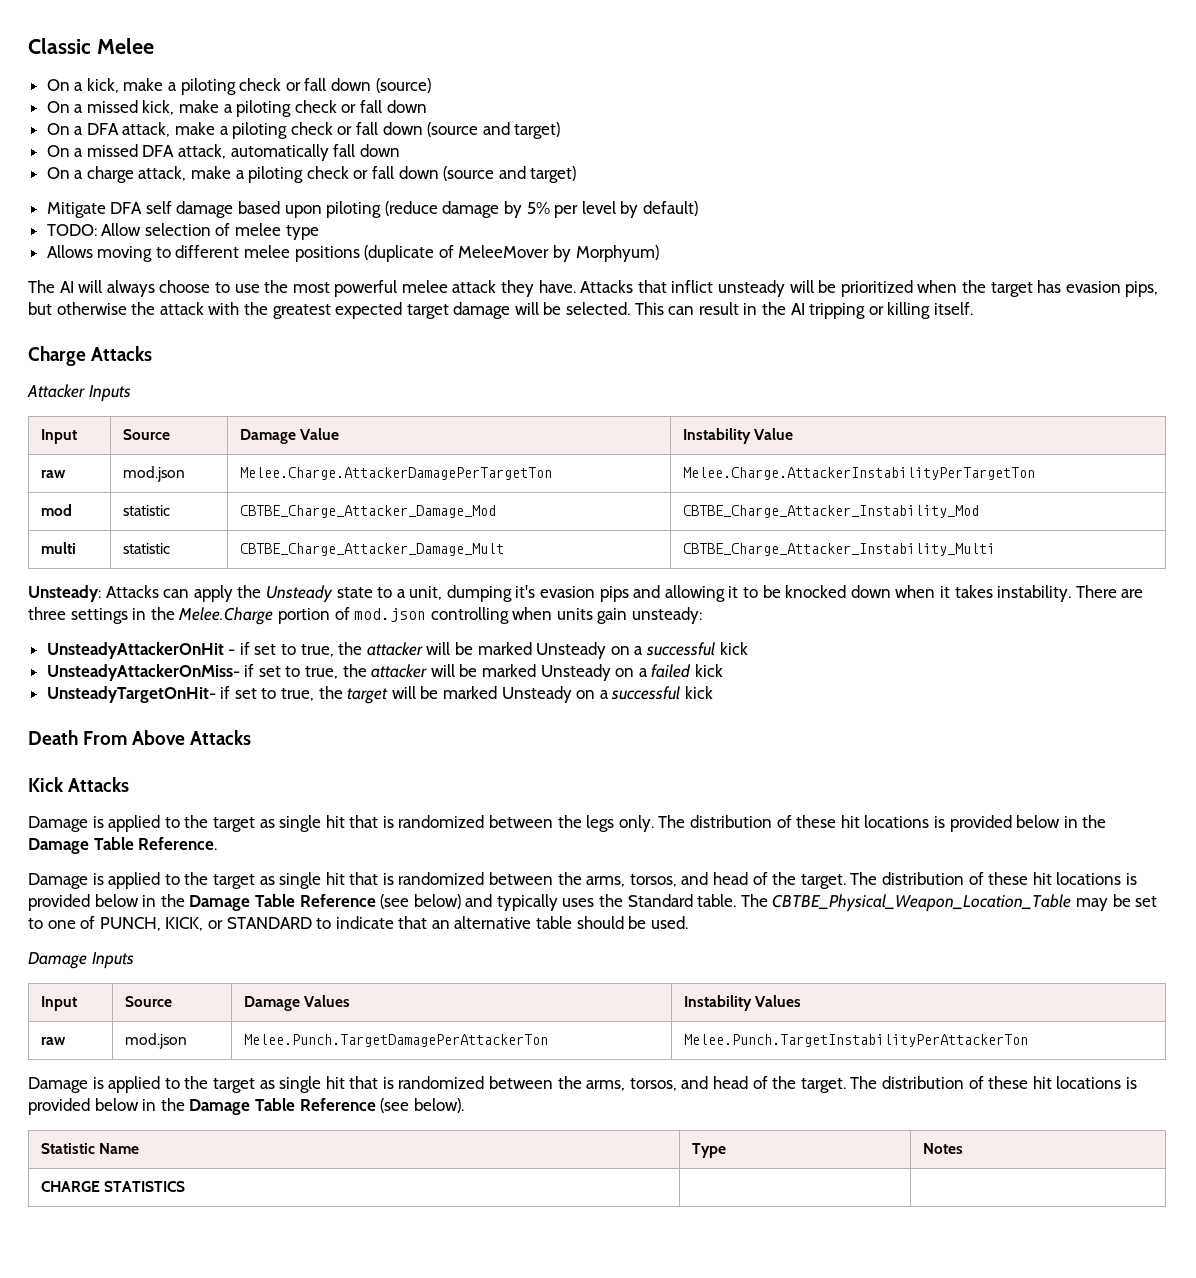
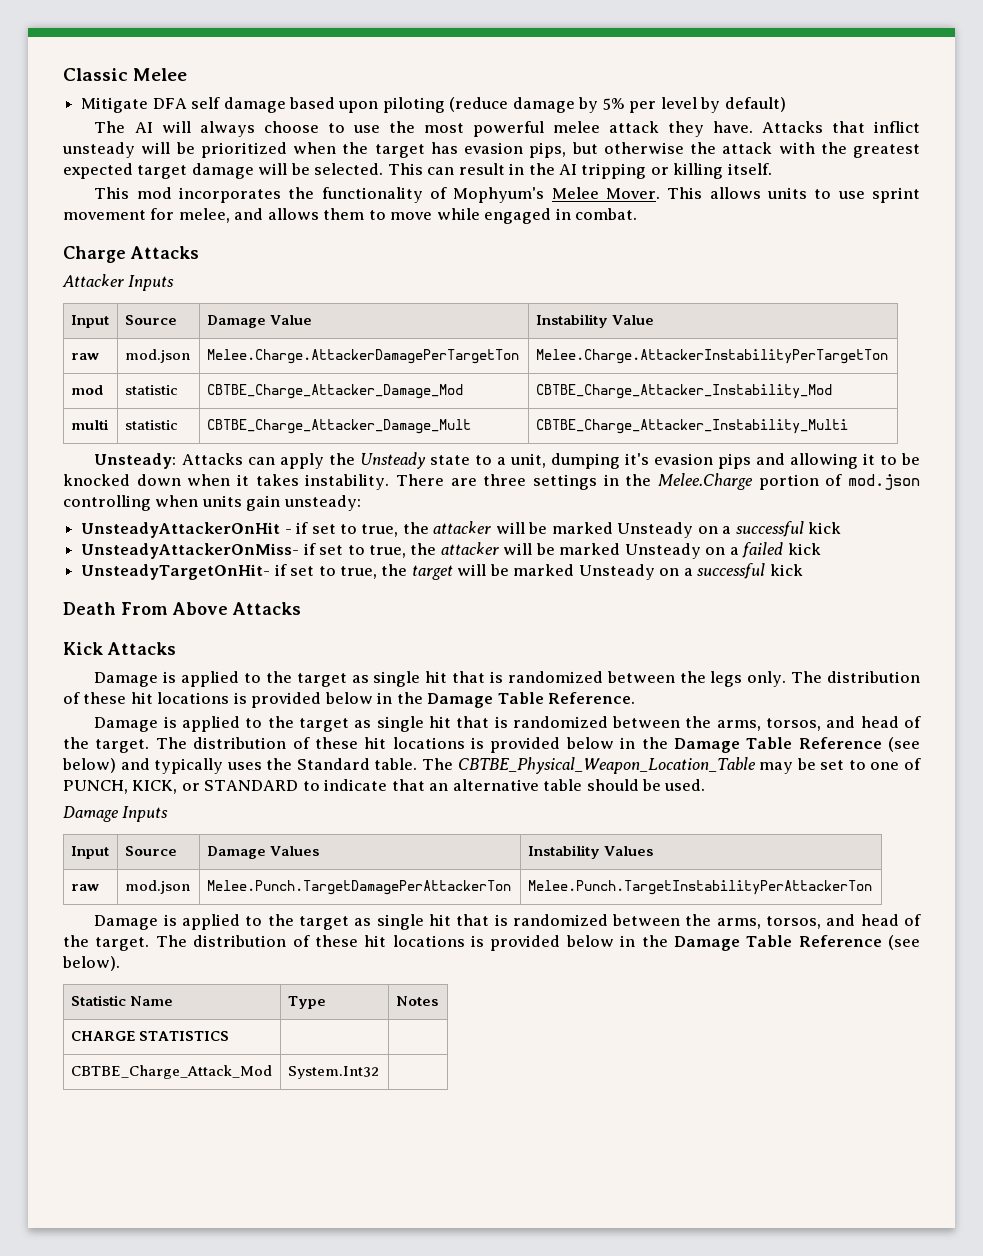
- On a kick, make a piloting check or fall down (source)
- On a missed kick, make a piloting check or fall down
- On a DFA attack, make a piloting check or fall down (source and target)
- On a missed DFA attack, automatically fall down
- On a charge attack, make a piloting check or fall down (source and target)
- TODO: Allow selection of melee type
- Allows moving to different melee positions (duplicate of MeleeMover by Morphyum)
+ This mod incorporates the functionality of Mophyum's Melee Mover. This allows units to use sprint movement for melee, and allows them to move while engaged in combat.
+ CBTBE_Charge_Attack_Mod | System.Int32 |

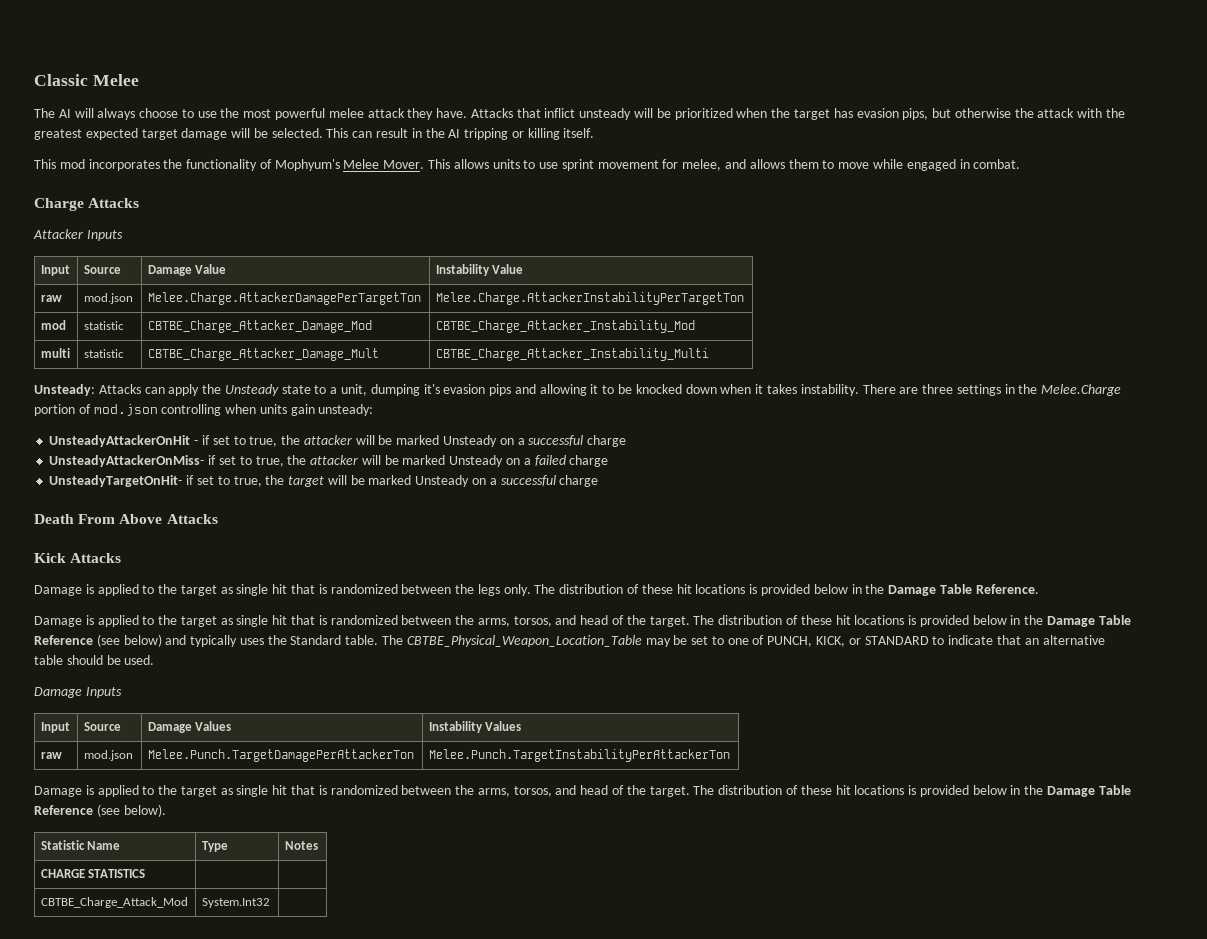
- Mitigate DFA self damage based upon piloting (reduce damage by 5% per level by default)
- UnsteadyAttackerOnHit - if set to true, the attacker will be marked Unsteady on a successful kick
+ UnsteadyAttackerOnHit - if set to true, the attacker will be marked Unsteady on a successful charge
- UnsteadyAttackerOnMiss- if set to true, the attacker will be marked Unsteady on a failed kick
+ UnsteadyAttackerOnMiss- if set to true, the attacker will be marked Unsteady on a failed charge
- UnsteadyTargetOnHit- if set to true, the target will be marked Unsteady on a successful kick
+ UnsteadyTargetOnHit- if set to true, the target will be marked Unsteady on a successful charge

